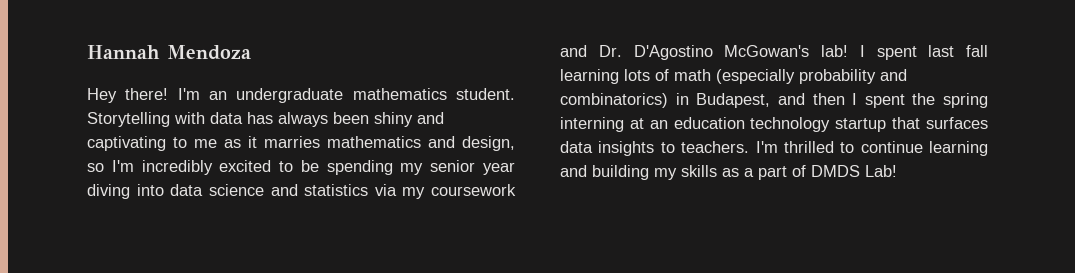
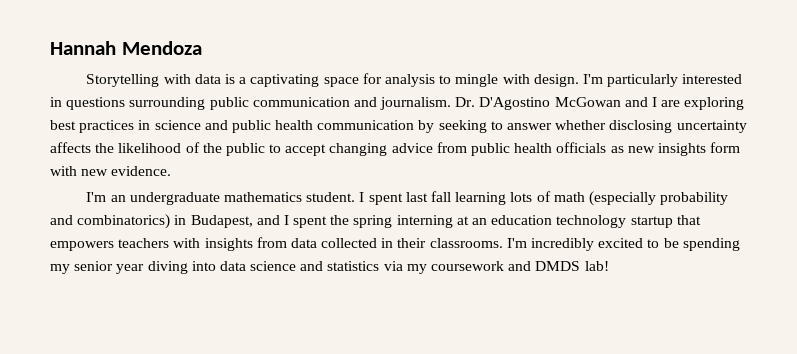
- Hey there! I'm an undergraduate mathematics student.
+ Storytelling with data is a captivating space for analysis to mingle with design. I'm particularly interested in questions surrounding public communication and journalism. Dr. D'Agostino McGowan and I are exploring best practices in science and public health communication by seeking to answer whether disclosing uncertainty affects the likelihood of the public to accept changing advice from public health officials as new insights form with new evidence.
+ I'm an undergraduate mathematics student.
- Storytelling with data has always been shiny and captivating to me as it marries mathematics and design, so I'm incredibly excited to be spending my senior year diving into data science and statistics via my coursework and Dr. D'Agostino McGowan's lab! I spent last fall learning lots of math (especially probability and combinatorics) in Budapest, and then I spent the spring interning at an education technology startup that surfaces data insights to teachers. I'm thrilled to continue learning and building my skills as a part of DMDS Lab!
+ I spent last fall learning lots of math (especially probability and combinatorics) in Budapest, and I spent the spring interning at an education technology startup that empowers teachers with insights from data collected in their classrooms. I'm incredibly excited to be spending my senior year diving into data science and statistics via my coursework and DMDS lab!

